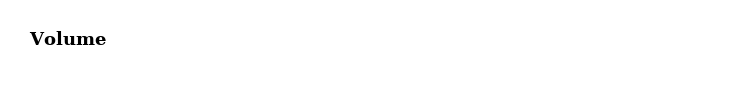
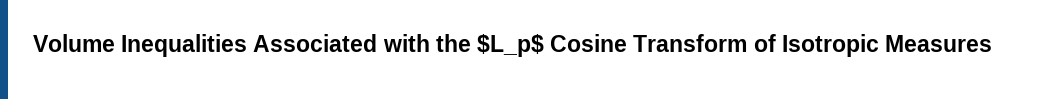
- Volume
+ Volume Inequalities Associated with the $L_p$ Cosine Transform of Isotropic Measures

